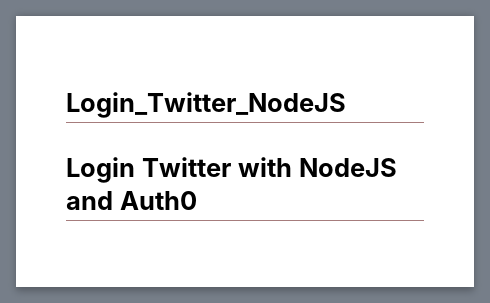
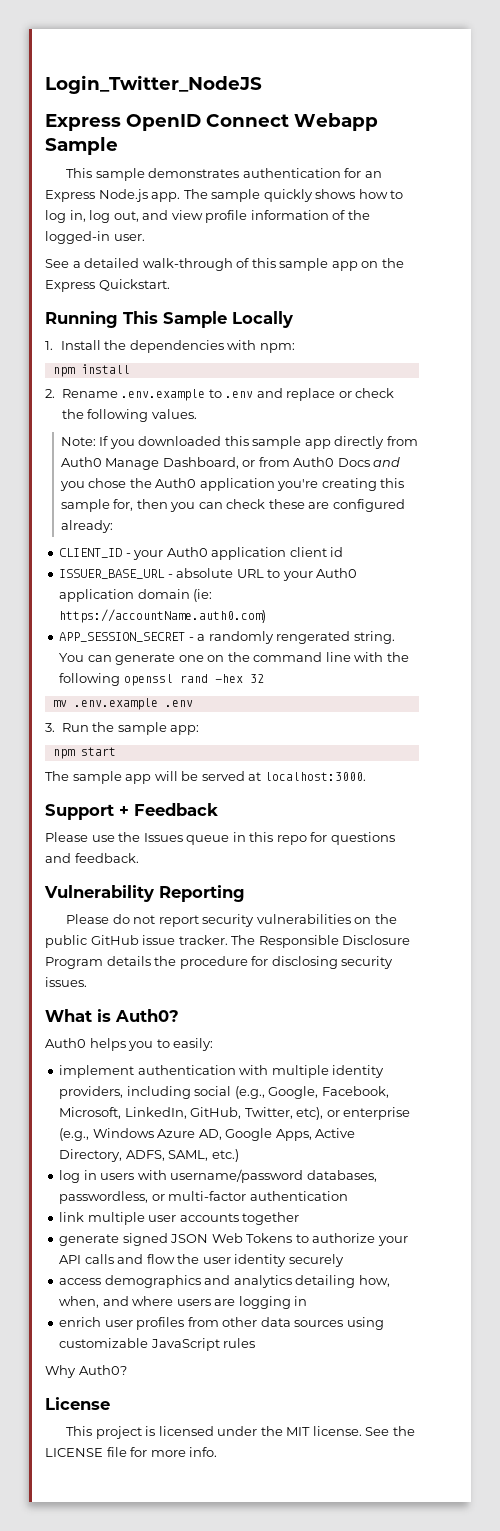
- Login Twitter with NodeJS and Auth0
+ Express OpenID Connect Webapp Sample
+ This sample demonstrates authentication for an Express Node.js app. The sample quickly shows how to log in, log out, and view profile information of the logged-in user.
+ See a detailed walk-through of this sample app on the Express Quickstart.
+ Running This Sample Locally
+ 1. Install the dependencies with npm:
+ npm install
+ 2. Rename .env.example to .env and replace or check the following values.
+ Note: If you downloaded this sample app directly from Auth0 Manage Dashboard, or from Auth0 Docs and you chose the Auth0 application you're creating this sample for, then you can check these are configured already:
+ CLIENT_ID - your Auth0 application client id
+ ISSUER_BASE_URL - absolute URL to your Auth0 application domain (ie: https://accountName.auth0.com)
+ APP_SESSION_SECRET - a randomly rengerated string. You can generate one on the command line with the following openssl rand -hex 32
+ mv .env.example .env
+ 3. Run the sample app:
+ npm start
+ The sample app will be served at localhost:3000.
+ Support + Feedback
+ Please use the Issues queue in this repo for questions and feedback.
+ Vulnerability Reporting
+ Please do not report security vulnerabilities on the public GitHub issue tracker. The Responsible Disclosure Program details the procedure for disclosing security issues.
+ What is Auth0?
+ Auth0 helps you to easily:
+ implement authentication with multiple identity providers, including social (e.g., Google, Facebook, Microsoft, LinkedIn, GitHub, Twitter, etc), or enterprise (e.g., Windows Azure AD, Google Apps, Active Directory, ADFS, SAML, etc.)
+ log in users with username/password databases, passwordless, or multi-factor authentication
+ link multiple user accounts together
+ generate signed JSON Web Tokens to authorize your API calls and flow the user identity securely
+ access demographics and analytics detailing how, when, and where users are logging in
+ enrich user profiles from other data sources using customizable JavaScript rules
+ Why Auth0?
+ License
+ This project is licensed under the MIT license. See the LICENSE file for more info.

